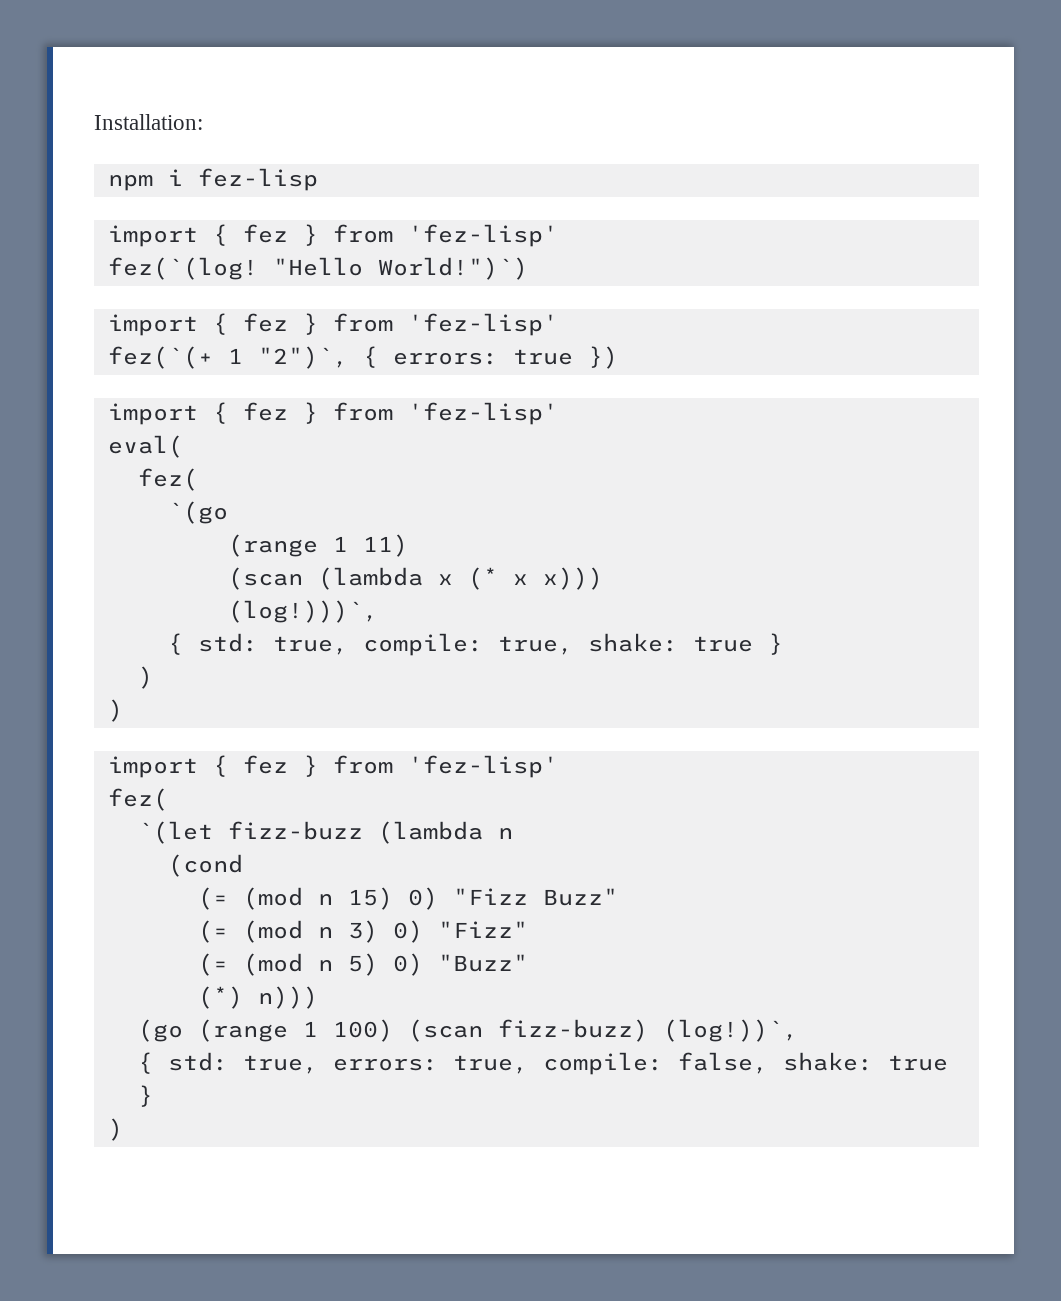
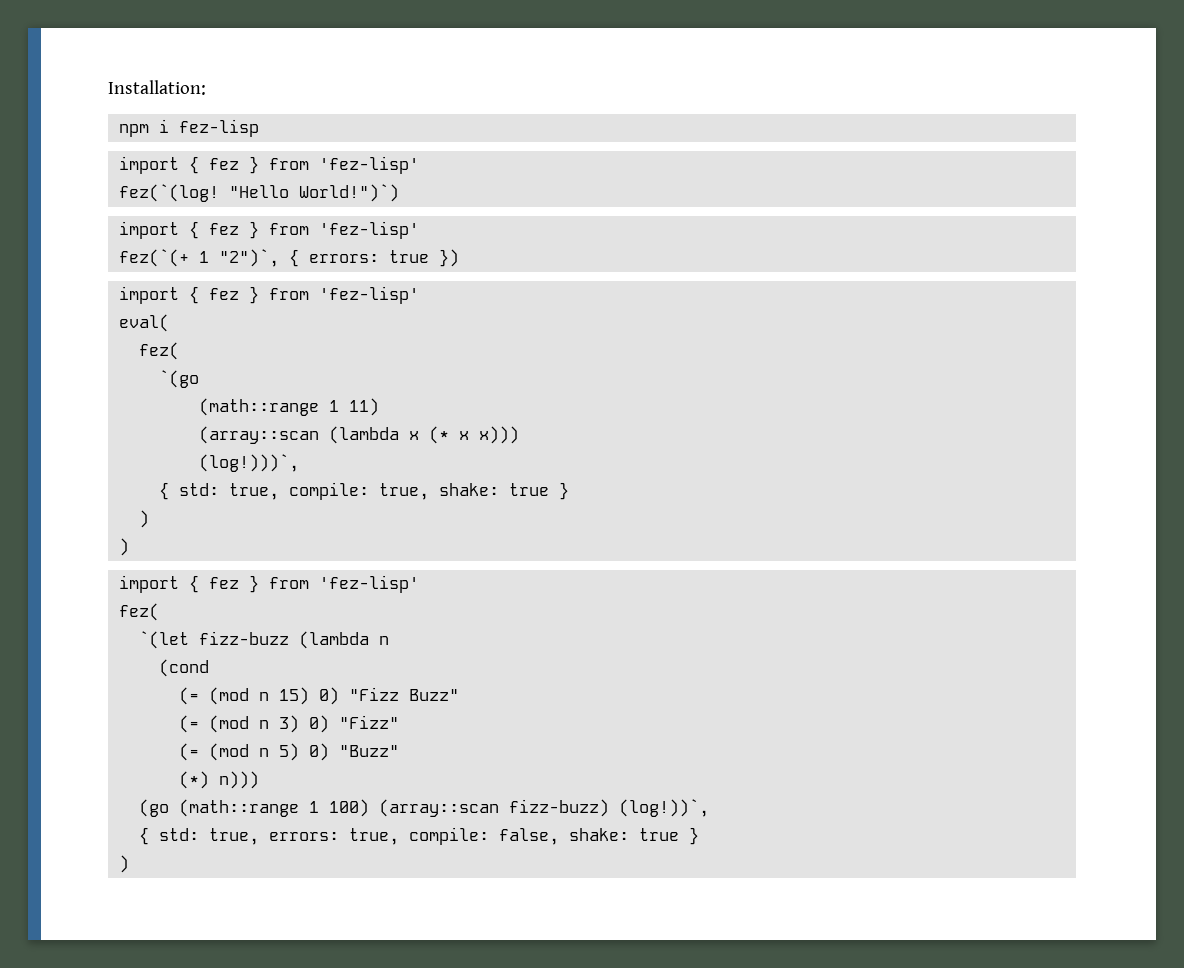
- (range 1 11)
+ (math::range 1 11)
- (scan (lambda x (* x x)))
+ (array::scan (lambda x (* x x)))
- (go (range 1 100) (scan fizz-buzz) (log!))`,
+ (go (math::range 1 100) (array::scan fizz-buzz) (log!))`,

